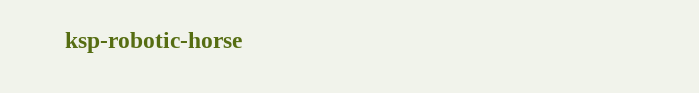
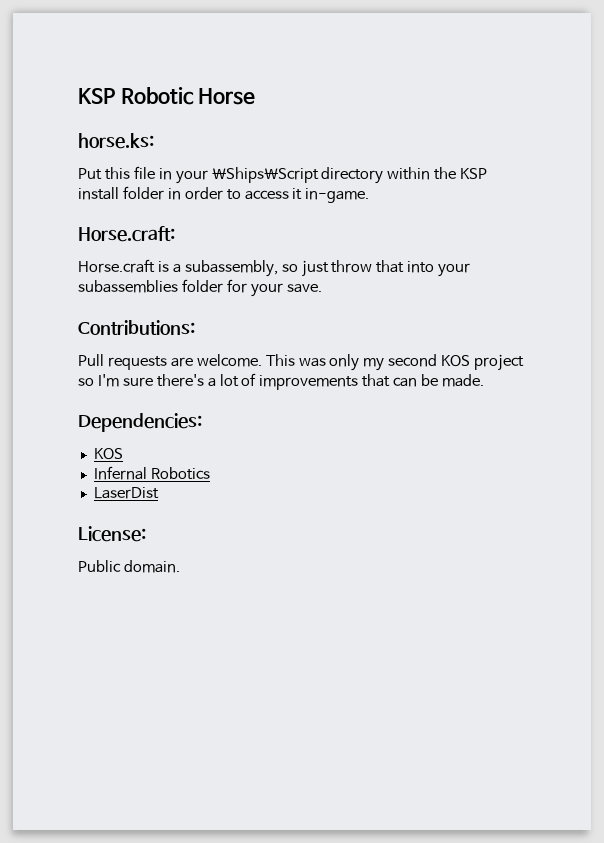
- ksp-robotic-horse
+ KSP Robotic Horse
+ horse.ks:
+ Put this file in your \Ships\Script directory within the KSP install folder in order to access it in-game.
+ Horse.craft:
+ Horse.craft is a subassembly, so just throw that into your subassemblies folder for your save.
+ Contributions:
+ Pull requests are welcome. This was only my second KOS project so I'm sure there's a lot of improvements that can be made.
+ Dependencies:
+ KOS
+ Infernal Robotics
+ LaserDist
+ License:
+ Public domain.

